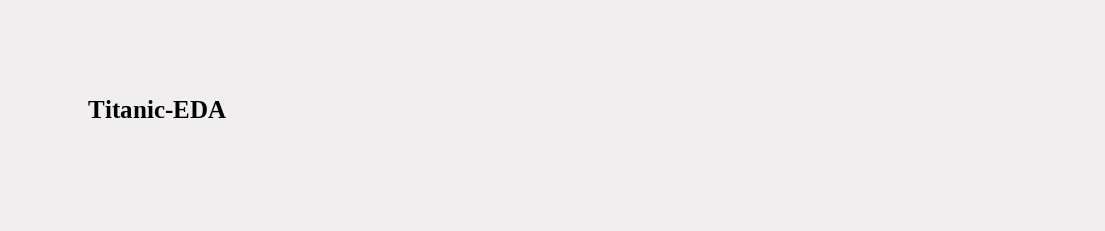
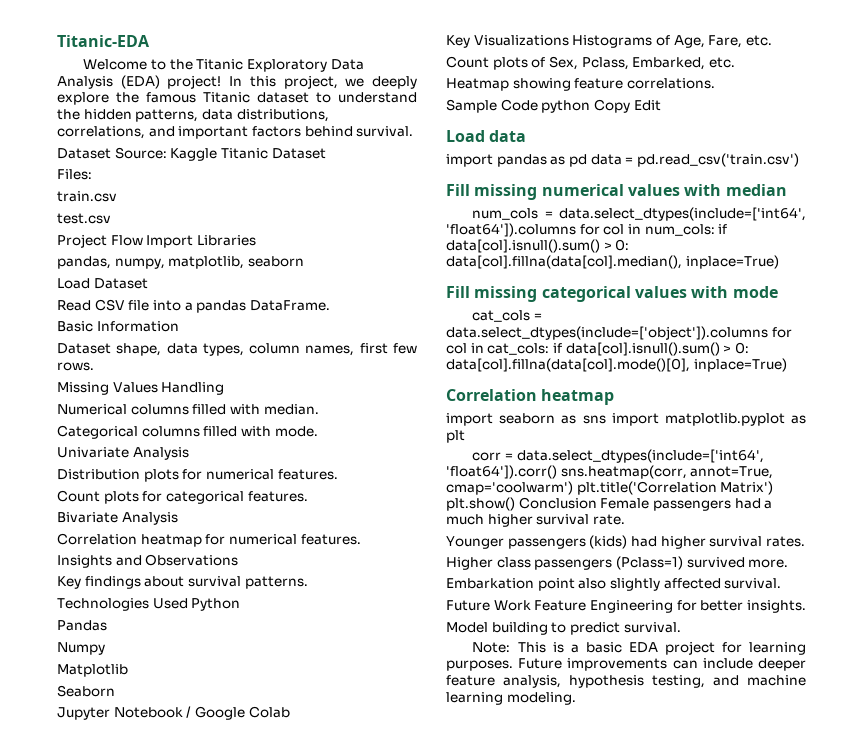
+ Welcome to the Titanic Exploratory Data Analysis (EDA) project! In this project, we deeply explore the famous Titanic dataset to understand the hidden patterns, data distributions, correlations, and important factors behind survival.
+ Dataset Source: Kaggle Titanic Dataset
+ Files:
+ train.csv
+ test.csv
+ Project Flow Import Libraries
+ pandas, numpy, matplotlib, seaborn
+ Load Dataset
+ Read CSV file into a pandas DataFrame.
+ Basic Information
+ Dataset shape, data types, column names, first few rows.
+ Missing Values Handling
+ Numerical columns filled with median.
+ Categorical columns filled with mode.
+ Univariate Analysis
+ Distribution plots for numerical features.
+ Count plots for categorical features.
+ Bivariate Analysis
+ Correlation heatmap for numerical features.
+ Insights and Observations
+ Key findings about survival patterns.
+ Technologies Used Python
+ Pandas
+ Numpy
+ Matplotlib
+ Seaborn
+ Jupyter Notebook / Google Colab
+ Key Visualizations Histograms of Age, Fare, etc.
+ Count plots of Sex, Pclass, Embarked, etc.
+ Heatmap showing feature correlations.
+ Sample Code python Copy Edit
+ Load data
+ import pandas as pd data = pd.read_csv('train.csv')
+ Fill missing numerical values with median
+ num_cols = data.select_dtypes(include=['int64', 'float64']).columns for col in num_cols: if data[col].isnull().sum() > 0: data[col].fillna(data[col].median(), inplace=True)
+ Fill missing categorical values with mode
+ cat_cols = data.select_dtypes(include=['object']).columns for col in cat_cols: if data[col].isnull().sum() > 0: data[col].fillna(data[col].mode()[0], inplace=True)
+ Correlation heatmap
+ import seaborn as sns import matplotlib.pyplot as plt
+ corr = data.select_dtypes(include=['int64', 'float64']).corr() sns.heatmap(corr, annot=True, cmap='coolwarm') plt.title('Correlation Matrix') plt.show() Conclusion Female passengers had a much higher survival rate.
+ Younger passengers (kids) had higher survival rates.
+ Higher class passengers (Pclass=1) survived more.
+ Embarkation point also slightly affected survival.
+ Future Work Feature Engineering for better insights.
+ Model building to predict survival.
+ Note: This is a basic EDA project for learning purposes. Future improvements can include deeper feature analysis, hypothesis testing, and machine learning modeling.

